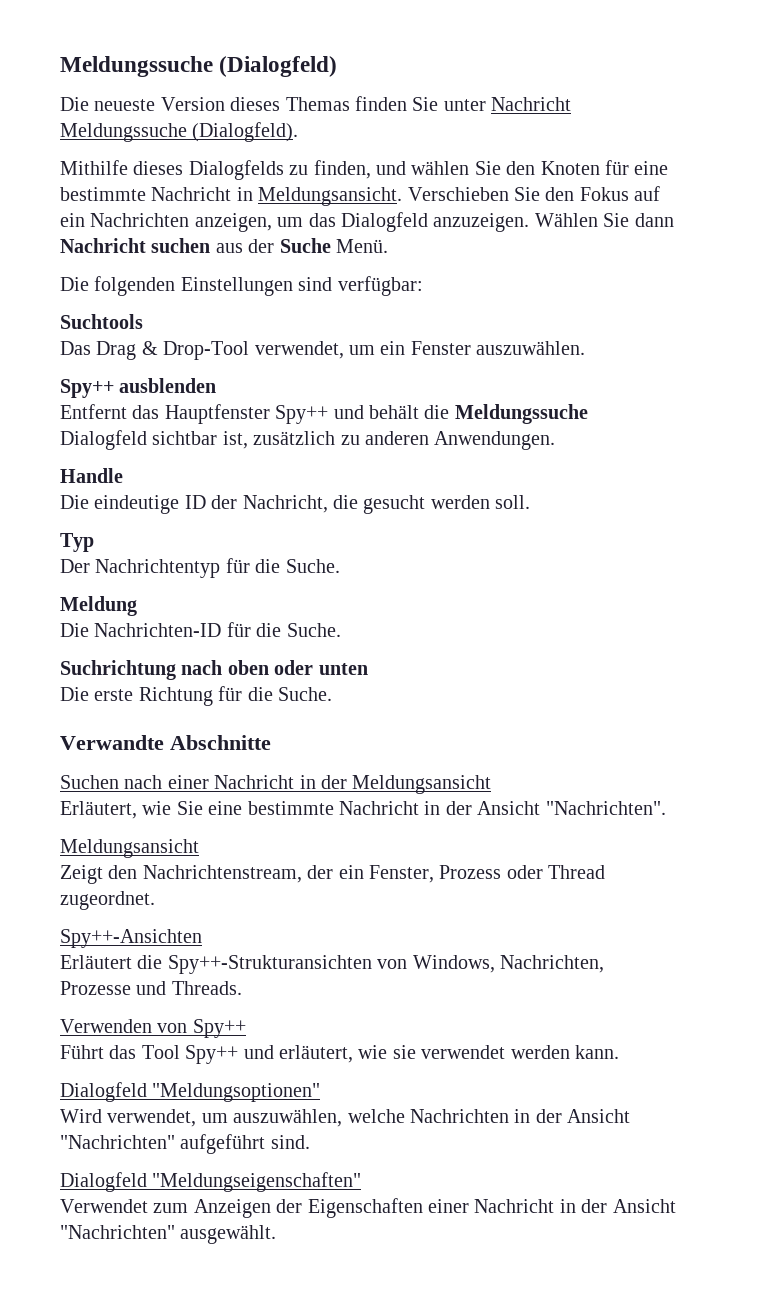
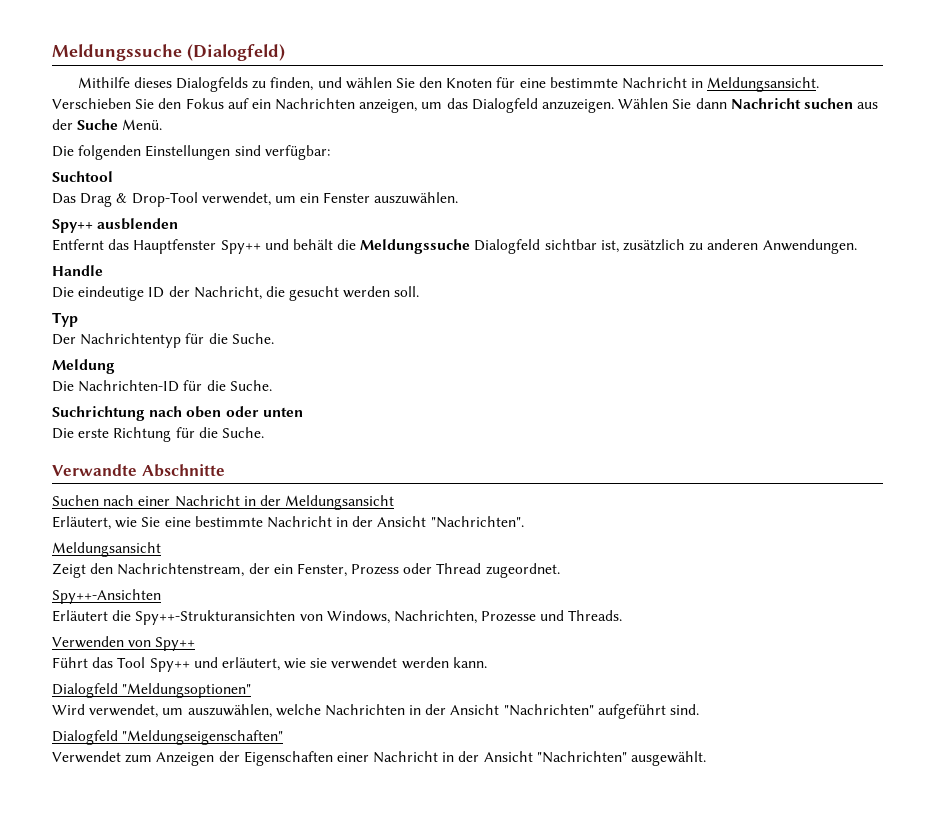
- Die neueste Version dieses Themas finden Sie unter Nachricht Meldungssuche (Dialogfeld).
- Suchtools
+ Suchtool

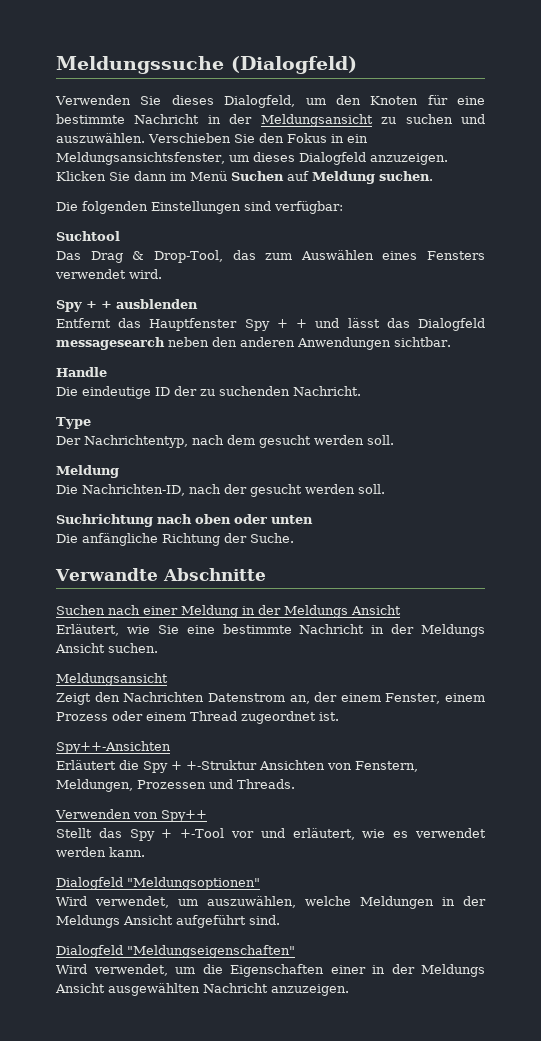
- Mithilfe dieses Dialogfelds zu finden, und wählen Sie den Knoten für eine bestimmte Nachricht in Meldungsansicht. Verschieben Sie den Fokus auf ein Nachrichten anzeigen, um das Dialogfeld anzuzeigen.
+ Verwenden Sie dieses Dialogfeld, um den Knoten für eine bestimmte Nachricht in der Meldungsansicht zu suchen und auszuwählen. Verschieben Sie den Fokus in ein Meldungsansichtsfenster, um dieses Dialogfeld anzuzeigen.
- Wählen Sie dann Nachricht suchen aus der Suche Menü.
+ Klicken Sie dann im Menü Suchen auf Meldung suchen.
- Das Drag & Drop-Tool verwendet, um ein Fenster auszuwählen.
- Spy++ ausblenden
- Entfernt das Hauptfenster Spy++ und behält die Meldungssuche Dialogfeld sichtbar ist, zusätzlich zu anderen Anwendungen.
+ Das Drag & Drop-Tool, das zum Auswählen eines Fensters verwendet wird.
+ Spy + + ausblenden
+ Entfernt das Hauptfenster Spy + + und lässt das Dialogfeld messagesearch neben den anderen Anwendungen sichtbar.
- Die eindeutige ID der Nachricht, die gesucht werden soll.
- Typ
- Der Nachrichtentyp für die Suche.
+ Die eindeutige ID der zu suchenden Nachricht.
+ Type
+ Der Nachrichtentyp, nach dem gesucht werden soll.
  Meldung
- Die Nachrichten-ID für die Suche.
+ Die Nachrichten-ID, nach der gesucht werden soll.
- Die erste Richtung für die Suche.
+ Die anfängliche Richtung der Suche.
- Suchen nach einer Nachricht in der Meldungsansicht
+ Suchen nach einer Meldung in der Meldungs Ansicht
- Erläutert, wie Sie eine bestimmte Nachricht in der Ansicht "Nachrichten".
+ Erläutert, wie Sie eine bestimmte Nachricht in der Meldungs Ansicht suchen.
- Zeigt den Nachrichtenstream, der ein Fenster, Prozess oder Thread zugeordnet.
+ Zeigt den Nachrichten Datenstrom an, der einem Fenster, einem Prozess oder einem Thread zugeordnet ist.
  Spy++-Ansichten
- Erläutert die Spy++-Strukturansichten von Windows, Nachrichten, Prozesse und Threads.
+ Erläutert die Spy + +-Struktur Ansichten von Fenstern, Meldungen, Prozessen und Threads.
- Führt das Tool Spy++ und erläutert, wie sie verwendet werden kann.
+ Stellt das Spy + +-Tool vor und erläutert, wie es verwendet werden kann.
- Wird verwendet, um auszuwählen, welche Nachrichten in der Ansicht "Nachrichten" aufgeführt sind.
+ Wird verwendet, um auszuwählen, welche Meldungen in der Meldungs Ansicht aufgeführt sind.
- Verwendet zum Anzeigen der Eigenschaften einer Nachricht in der Ansicht "Nachrichten" ausgewählt.
+ Wird verwendet, um die Eigenschaften einer in der Meldungs Ansicht ausgewählten Nachricht anzuzeigen.

